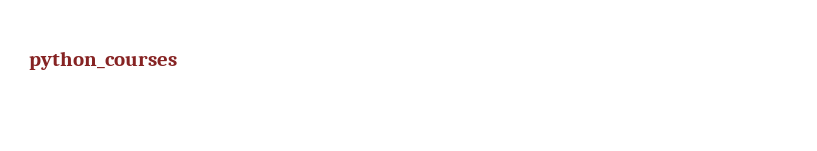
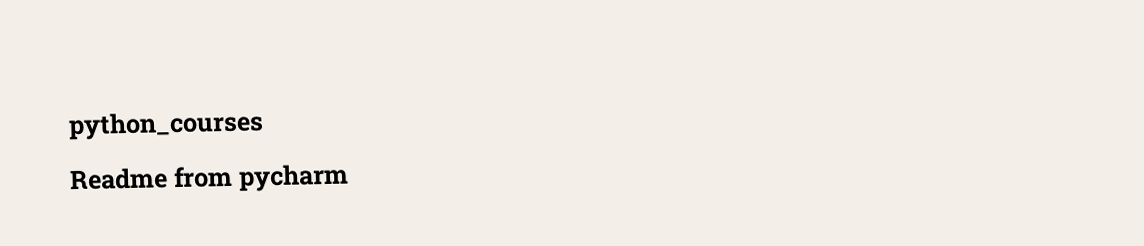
+ Readme from pycharm

